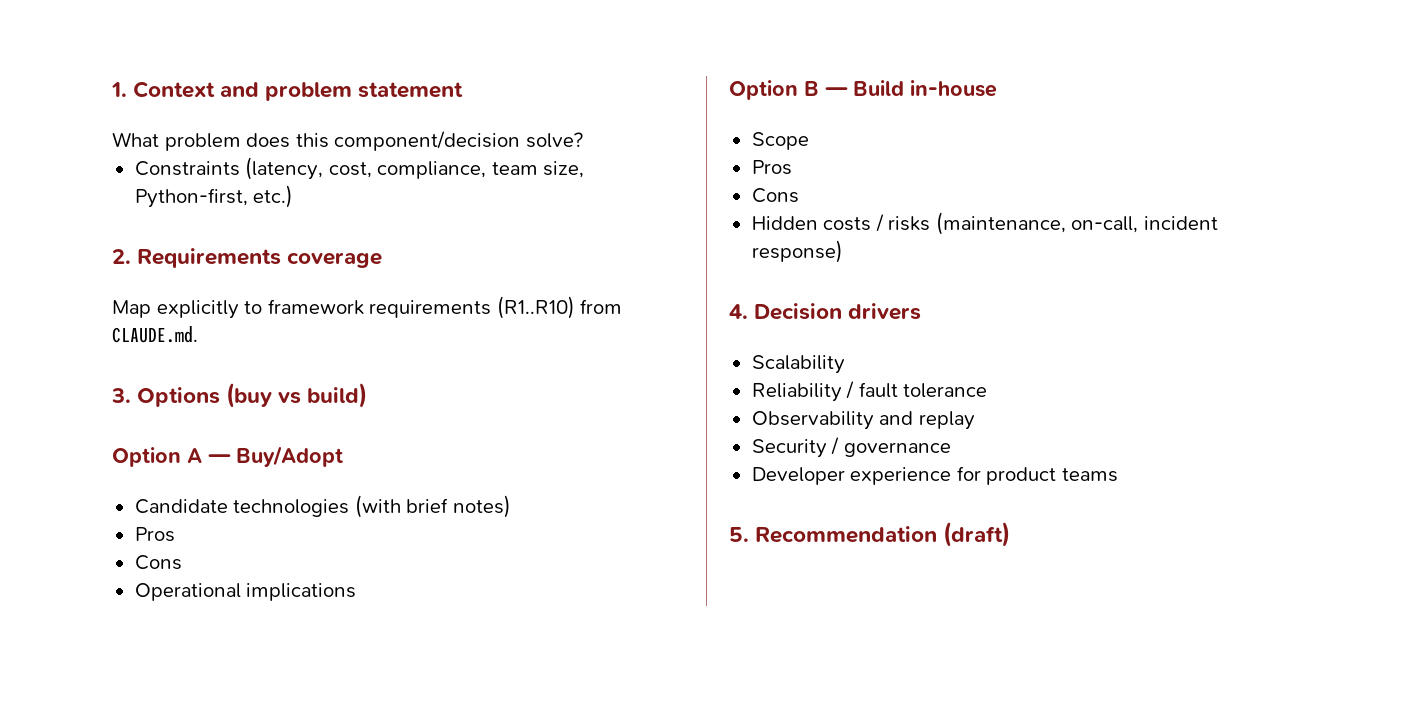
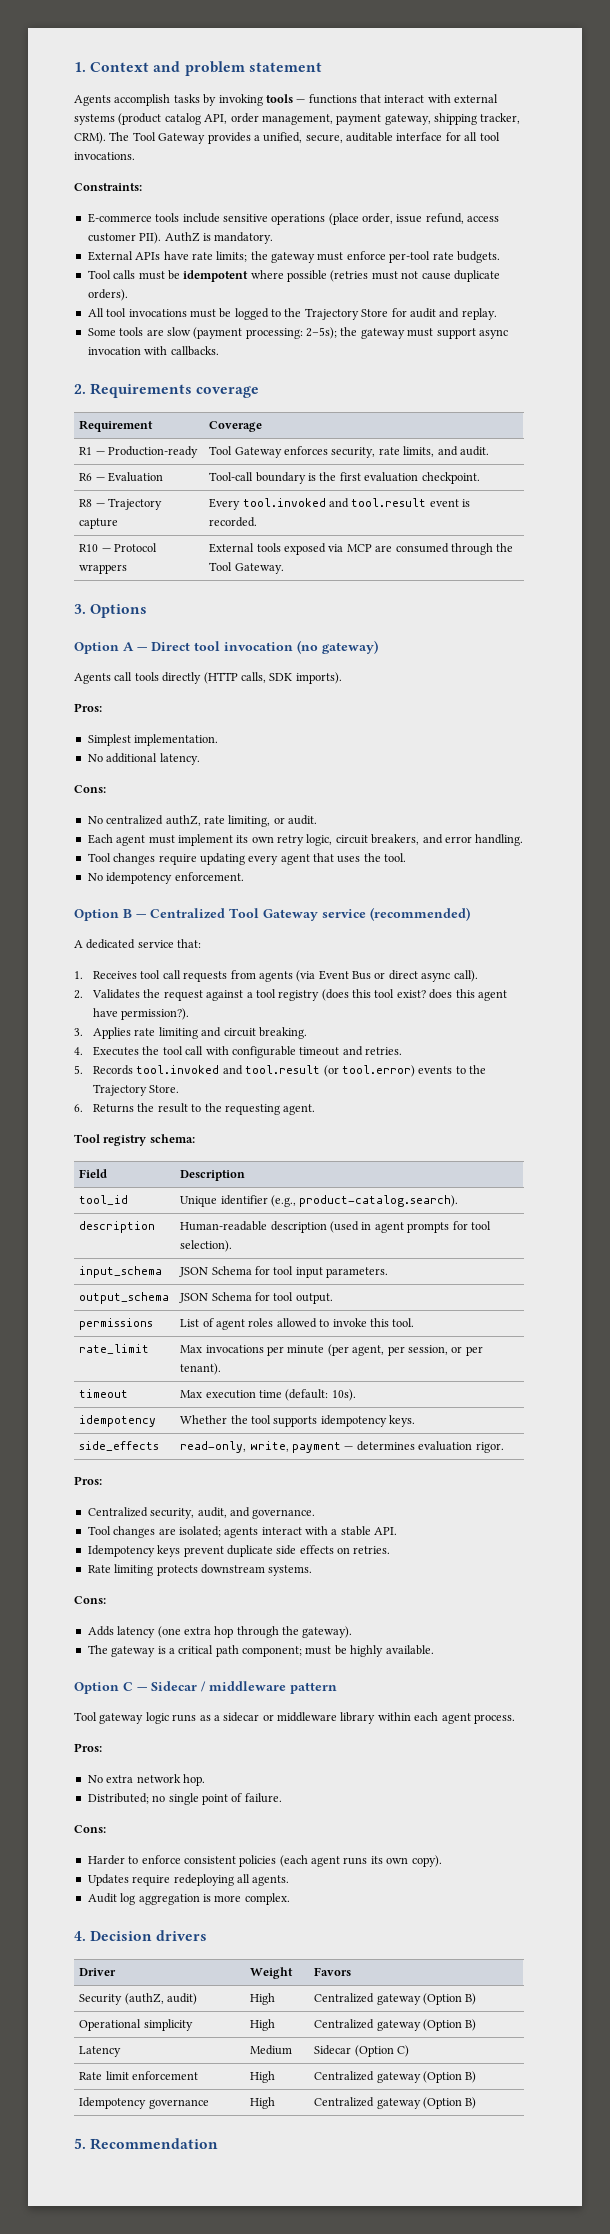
- What problem does this component/decision solve?
- Constraints (latency, cost, compliance, team size, Python-first, etc.)
+ Agents accomplish tasks by invoking tools — functions that interact with external systems (product catalog API, order management, payment gateway, shipping tracker, CRM). The Tool Gateway provides a unified, secure, auditable interface for all tool invocations.
+ Constraints:
+ E-commerce tools include sensitive operations (place order, issue refund, access customer PII). AuthZ is mandatory.
+ External APIs have rate limits; the gateway must enforce per-tool rate budgets.
+ Tool calls must be idempotent where possible (retries must not cause duplicate orders).
+ All tool invocations must be logged to the Trajectory Store for audit and replay.
+ Some tools are slow (payment processing: 2–5s); the gateway must support async invocation with callbacks.
  2. Requirements coverage
- Map explicitly to framework requirements (R1..R10) from CLAUDE.md.
+ Requirement | Coverage
+ R1 — Production-ready | Tool Gateway enforces security, rate limits, and audit.
+ R6 — Evaluation | Tool-call boundary is the first evaluation checkpoint.
+ R8 — Trajectory capture | Every tool.invoked and tool.result event is recorded.
+ R10 — Protocol wrappers | External tools exposed via MCP are consumed through the Tool Gateway.
- 3. Options (buy vs build)
+ 3. Options
- Option A — Buy/Adopt
- Candidate technologies (with brief notes)
- Pros
- Cons
- Operational implications
- Option B — Build in-house
- Scope
- Pros
- Cons
- Hidden costs / risks (maintenance, on-call, incident response)
+ Option A — Direct tool invocation (no gateway)
+ Agents call tools directly (HTTP calls, SDK imports).
+ Pros:
+ Simplest implementation.
+ No additional latency.
+ Cons:
+ No centralized authZ, rate limiting, or audit.
+ Each agent must implement its own retry logic, circuit breakers, and error handling.
+ Tool changes require updating every agent that uses the tool.
+ No idempotency enforcement.
+ Option B — Centralized Tool Gateway service (recommended)
+ A dedicated service that:
+ 1. Receives tool call requests from agents (via Event Bus or direct async call).
+ 2. Validates the request against a tool registry (does this tool exist? does this agent have permission?).
+ 3. Applies rate limiting and circuit breaking.
+ 4. Executes the tool call with configurable timeout and retries.
+ 5. Records tool.invoked and tool.result (or tool.error) events to the Trajectory Store.
+ 6. Returns the result to the requesting agent.
+ Tool registry schema:
+ Field | Description
+ tool_id | Unique identifier (e.g., product-catalog.search).
+ description | Human-readable description (used in agent prompts for tool selection).
+ input_schema | JSON Schema for tool input parameters.
+ output_schema | JSON Schema for tool output.
+ permissions | List of agent roles allowed to invoke this tool.
+ rate_limit | Max invocations per minute (per agent, per session, or per tenant).
+ timeout | Max execution time (default: 10s).
+ idempotency | Whether the tool supports idempotency keys.
+ side_effects | read-only, write, payment — determines evaluation rigor.
+ Pros:
+ Centralized security, audit, and governance.
+ Tool changes are isolated; agents interact with a stable API.
+ Idempotency keys prevent duplicate side effects on retries.
+ Rate limiting protects downstream systems.
+ Cons:
+ Adds latency (one extra hop through the gateway).
+ The gateway is a critical path component; must be highly available.
+ Option C — Sidecar / middleware pattern
+ Tool gateway logic runs as a sidecar or middleware library within each agent process.
+ Pros:
+ No extra network hop.
+ Distributed; no single point of failure.
+ Cons:
+ Harder to enforce consistent policies (each agent runs its own copy).
+ Updates require redeploying all agents.
+ Audit log aggregation is more complex.
  4. Decision drivers
- Scalability
- Reliability / fault tolerance
- Observability and replay
- Security / governance
- Developer experience for product teams
+ Driver | Weight | Favors
+ Security (authZ, audit) | High | Centralized gateway (Option B)
+ Operational simplicity | High | Centralized gateway (Option B)
+ Latency | Medium | Sidecar (Option C)
+ Rate limit enforcement | High | Centralized gateway (Option B)
+ Idempotency governance | High | Centralized gateway (Option B)
- 5. Recommendation (draft)
+ 5. Recommendation

